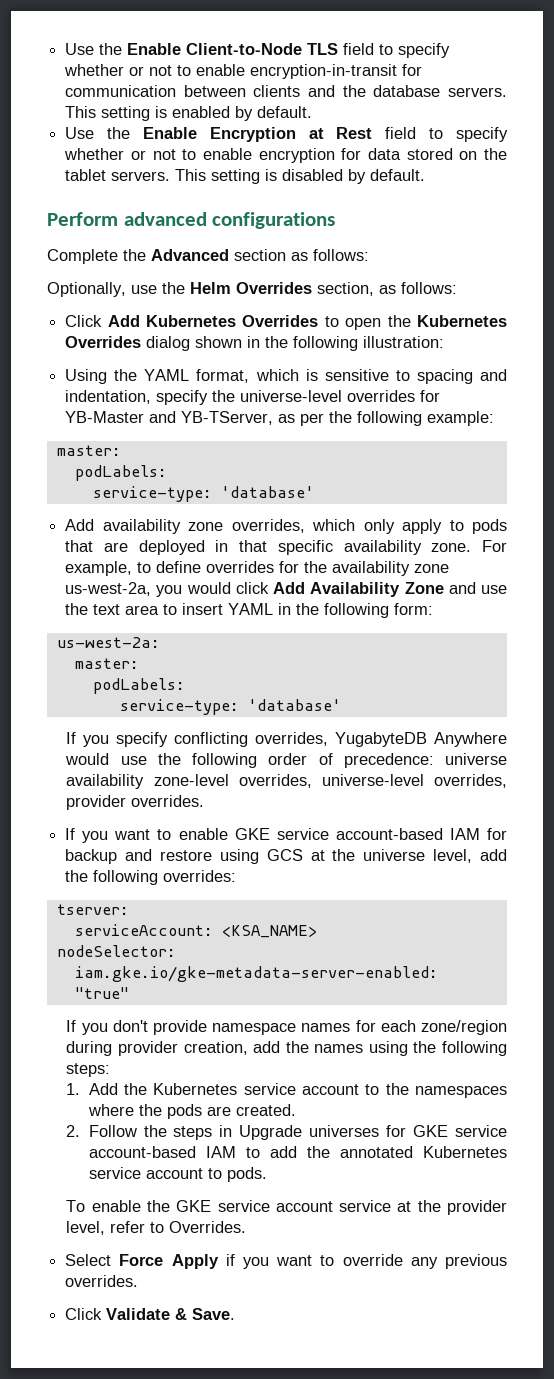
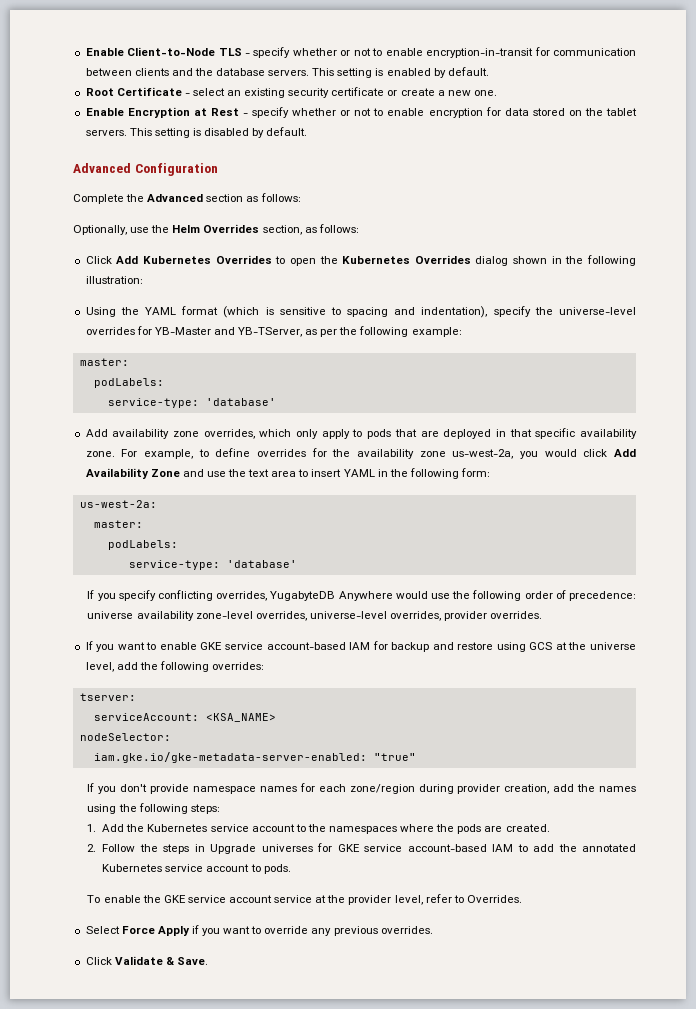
- Use the Enable Client-to-Node TLS field to specify whether or not to enable encryption-in-transit for communication between clients and the database servers.
+ Enable Client-to-Node TLS - specify whether or not to enable encryption-in-transit for communication between clients and the database servers.
- Use the Enable Encryption at Rest field to specify whether or not to enable encryption for data stored on the tablet servers.
+ Root Certificate - select an existing security certificate or create a new one.
+ Enable Encryption at Rest - specify whether or not to enable encryption for data stored on the tablet servers.
- Perform advanced configurations
+ Advanced Configuration
- Using the YAML format, which is sensitive to spacing and indentation, specify the universe-level overrides for YB-Master and YB-TServer, as per the following example:
+ Using the YAML format (which is sensitive to spacing and indentation), specify the universe-level overrides for YB-Master and YB-TServer, as per the following example:

